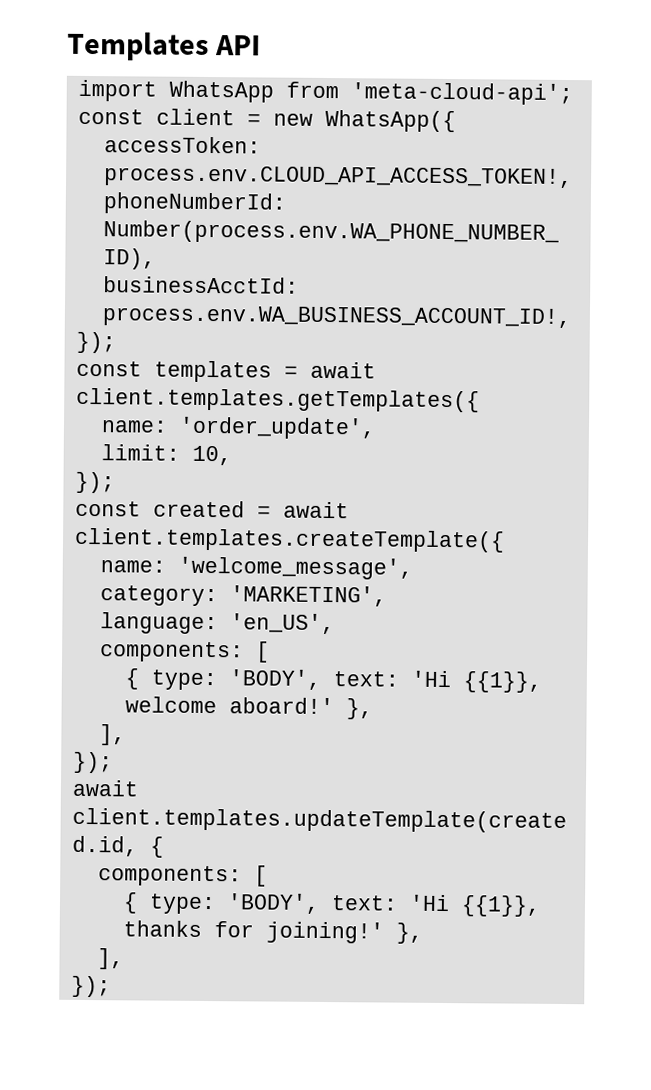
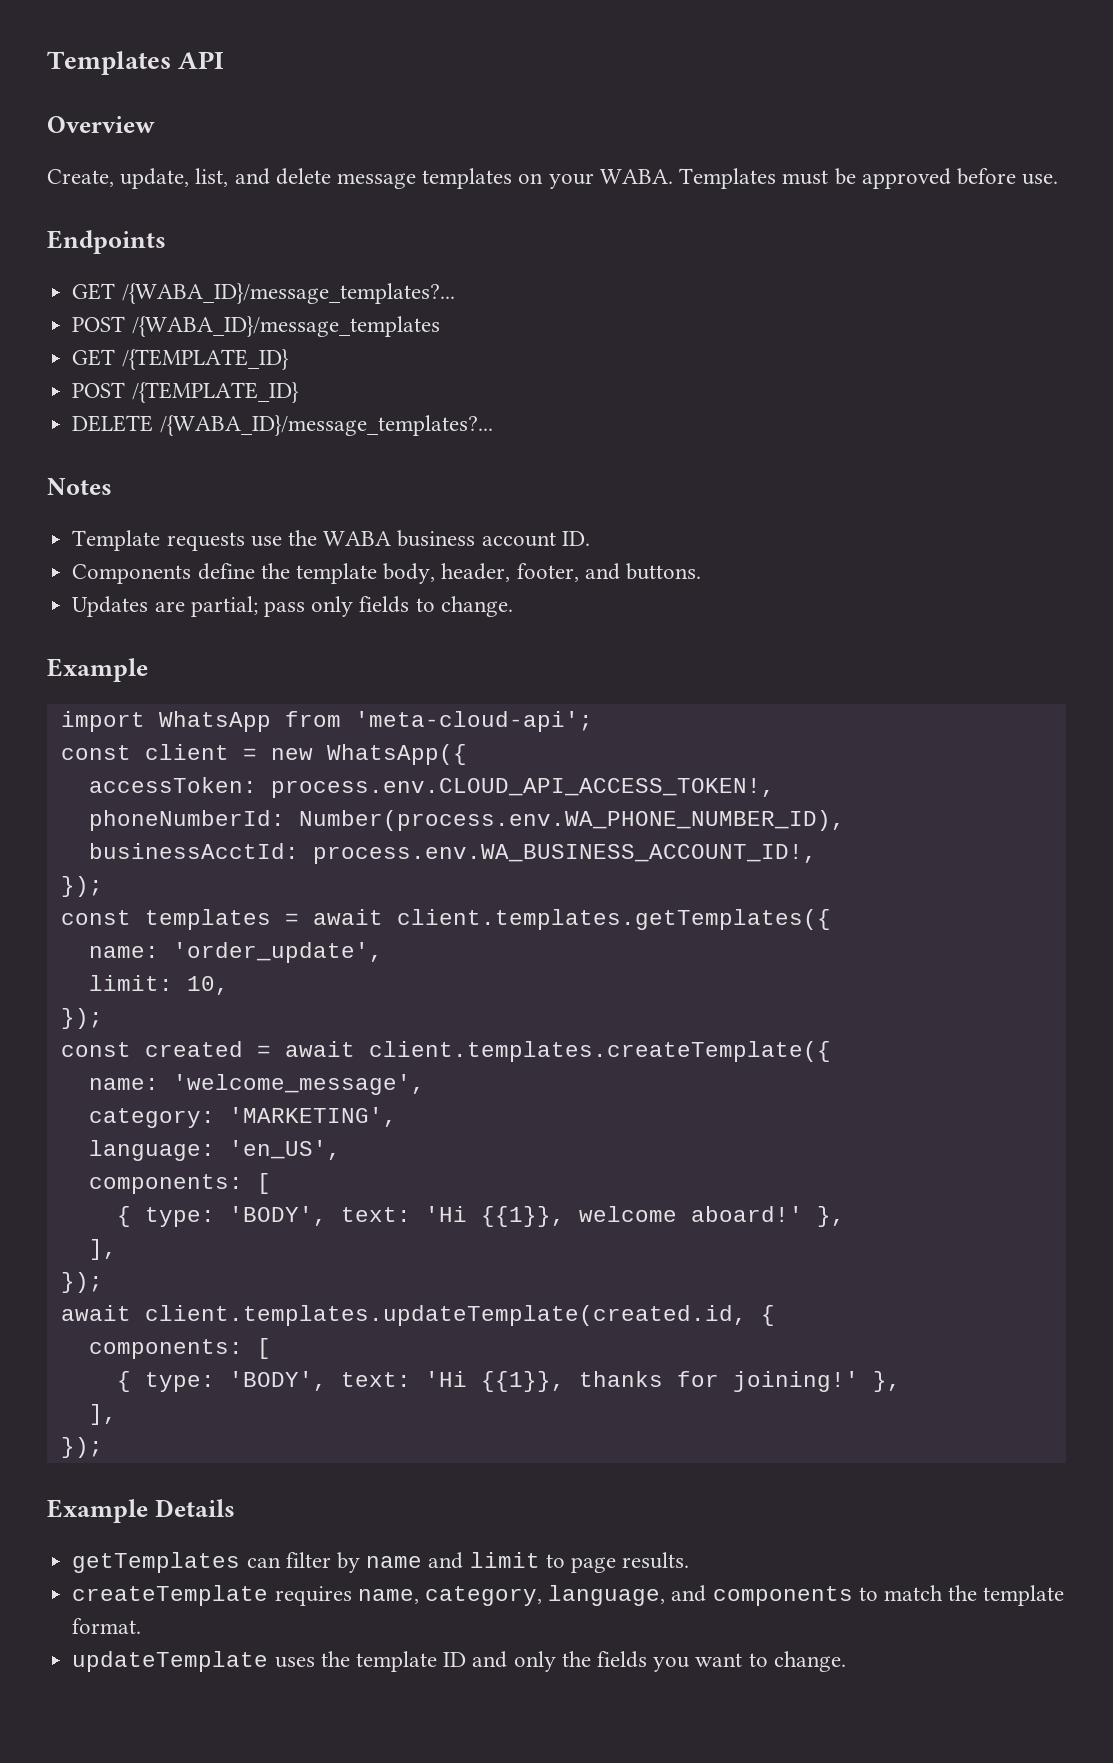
+ Overview
+ Create, update, list, and delete message templates on your WABA. Templates must be approved before use.
+ Endpoints
+ GET /{WABA_ID}/message_templates?...
+ POST /{WABA_ID}/message_templates
+ GET /{TEMPLATE_ID}
+ POST /{TEMPLATE_ID}
+ DELETE /{WABA_ID}/message_templates?...
+ Notes
+ Template requests use the WABA business account ID.
+ Components define the template body, header, footer, and buttons.
+ Updates are partial; pass only fields to change.
+ Example
+ Example Details
+ getTemplates can filter by name and limit to page results.
+ createTemplate requires name, category, language, and components to match the template format.
+ updateTemplate uses the template ID and only the fields you want to change.

